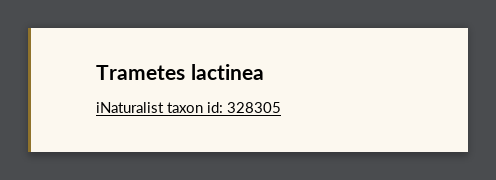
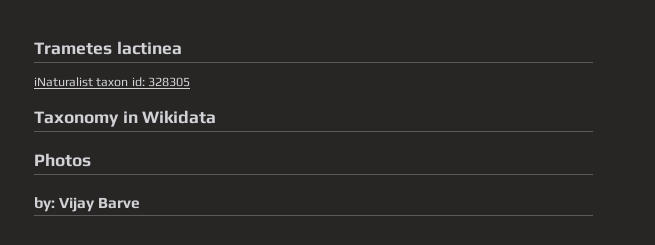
+ Taxonomy in Wikidata
+ Photos
+ by: Vijay Barve

